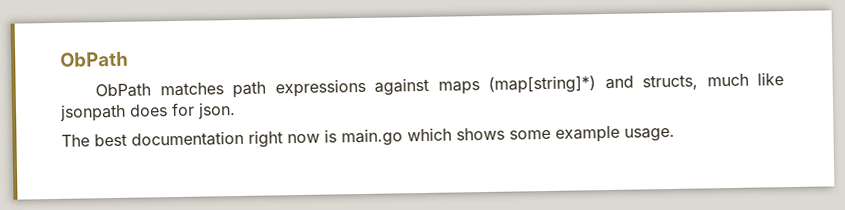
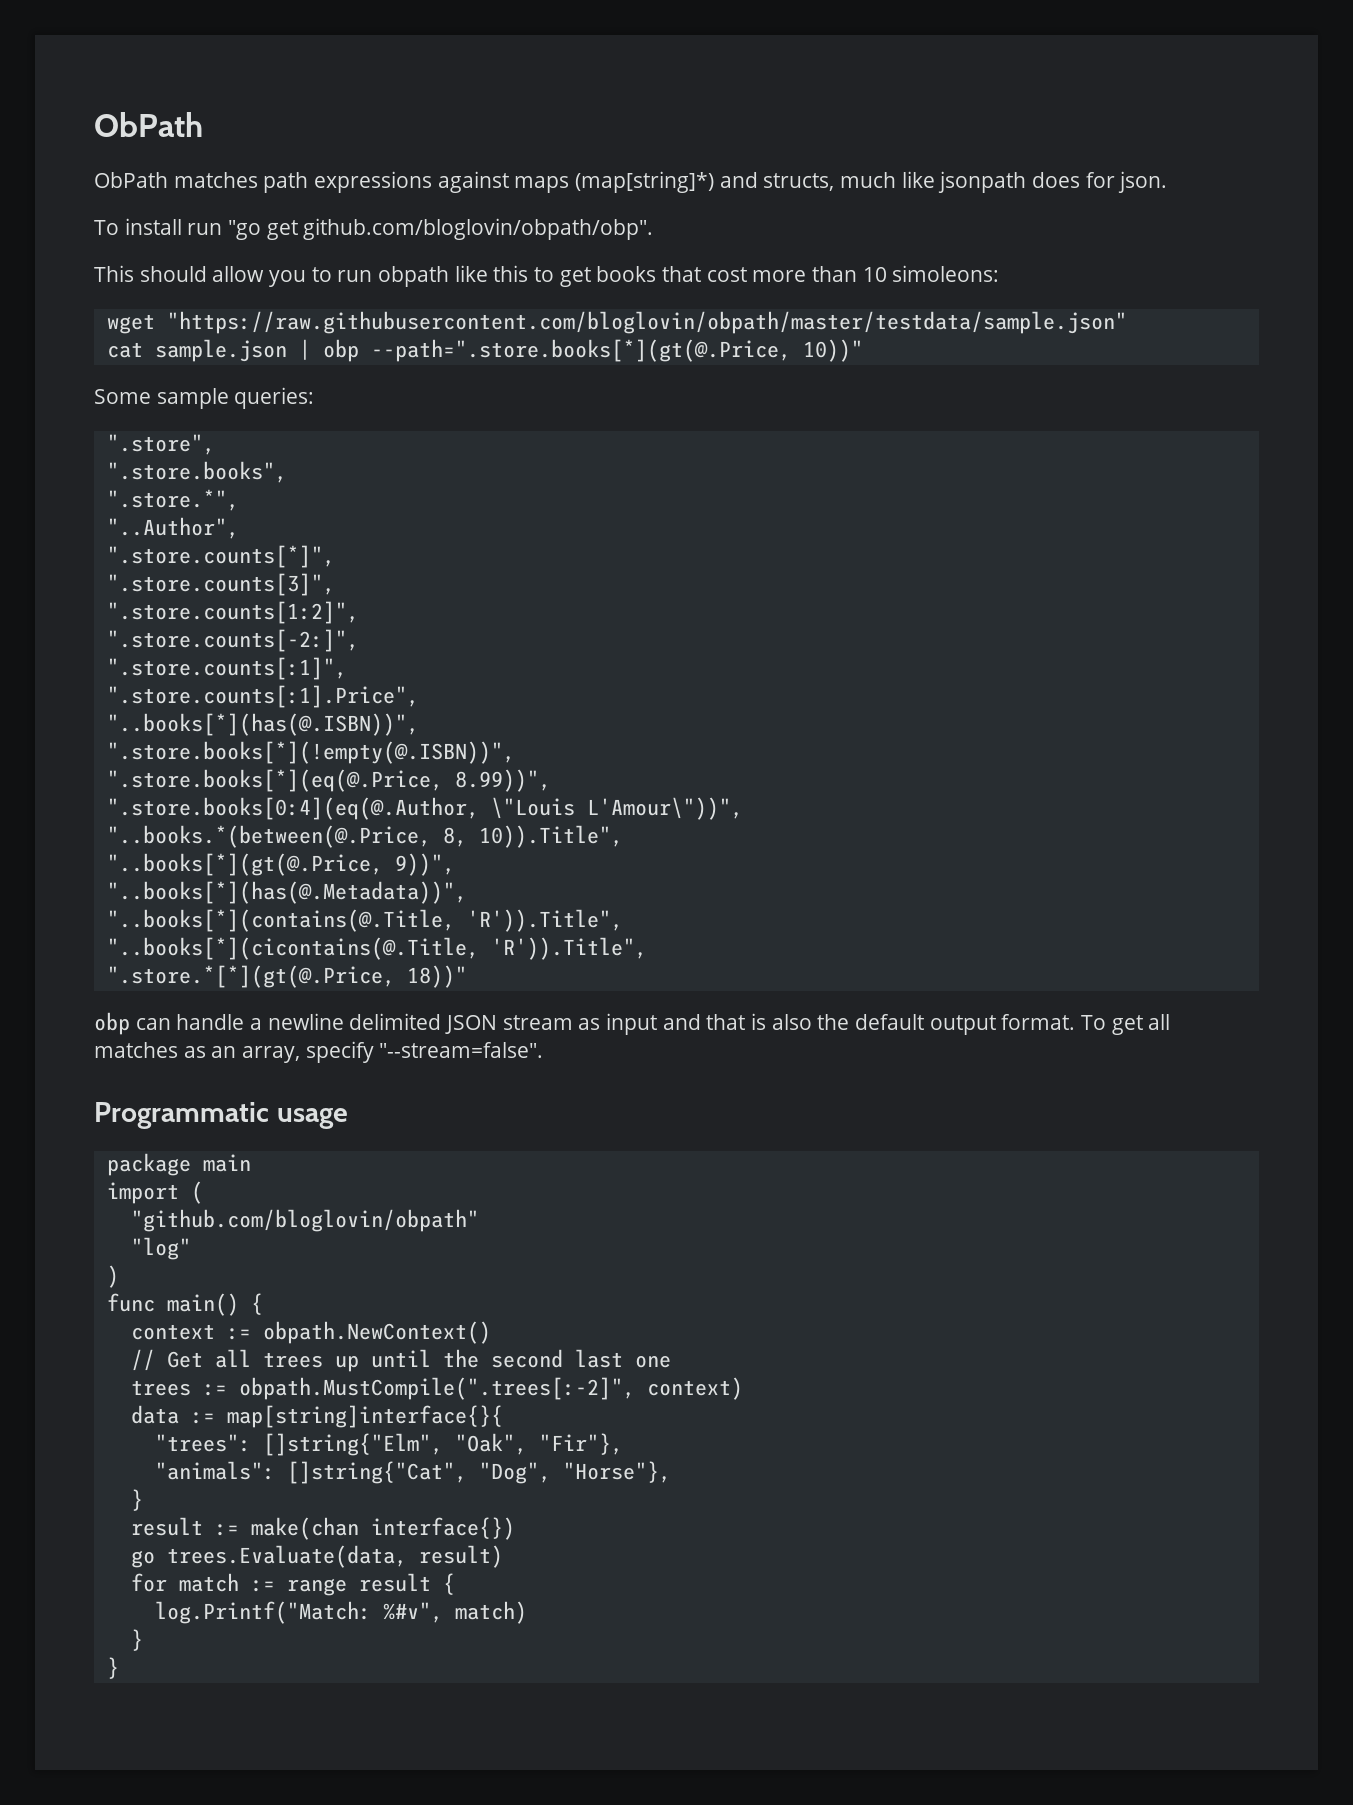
- The best documentation right now is main.go which shows some example usage.
+ To install run "go get github.com/bloglovin/obpath/obp".
+ This should allow you to run obpath like this to get books that cost more than 10 simoleons:
+ wget "https://raw.githubusercontent.com/bloglovin/obpath/master/testdata/sample.json"
+ cat sample.json | obp --path=".store.books[*](gt(@.Price, 10))"
+ Some sample queries:
+ ".store",
+ ".store.books",
+ ".store.*",
+ "..Author",
+ ".store.counts[*]",
+ ".store.counts[3]",
+ ".store.counts[1:2]",
+ ".store.counts[-2:]",
+ ".store.counts[:1]",
+ ".store.counts[:1].Price",
+ "..books[*](has(@.ISBN))",
+ ".store.books[*](!empty(@.ISBN))",
+ ".store.books[*](eq(@.Price, 8.99))",
+ ".store.books[0:4](eq(@.Author, \"Louis L'Amour\"))",
+ "..books.*(between(@.Price, 8, 10)).Title",
+ "..books[*](gt(@.Price, 9))",
+ "..books[*](has(@.Metadata))",
+ "..books[*](contains(@.Title, 'R')).Title",
+ "..books[*](cicontains(@.Title, 'R')).Title",
+ ".store.*[*](gt(@.Price, 18))"
+ obp can handle a newline delimited JSON stream as input and that is also the default output format. To get all matches as an array, specify "--stream=false".
+ Programmatic usage
+ package main
+ import (
+ "github.com/bloglovin/obpath"
+ "log"
+ )
+ func main() {
+ context := obpath.NewContext()
+ // Get all trees up until the second last one
+ trees := obpath.MustCompile(".trees[:-2]", context)
+ data := map[string]interface{}{
+ "trees": []string{"Elm", "Oak", "Fir"},
+ "animals": []string{"Cat", "Dog", "Horse"},
+ }
+ result := make(chan interface{})
+ go trees.Evaluate(data, result)
+ for match := range result {
+ log.Printf("Match: %#v", match)
+ }
+ }

